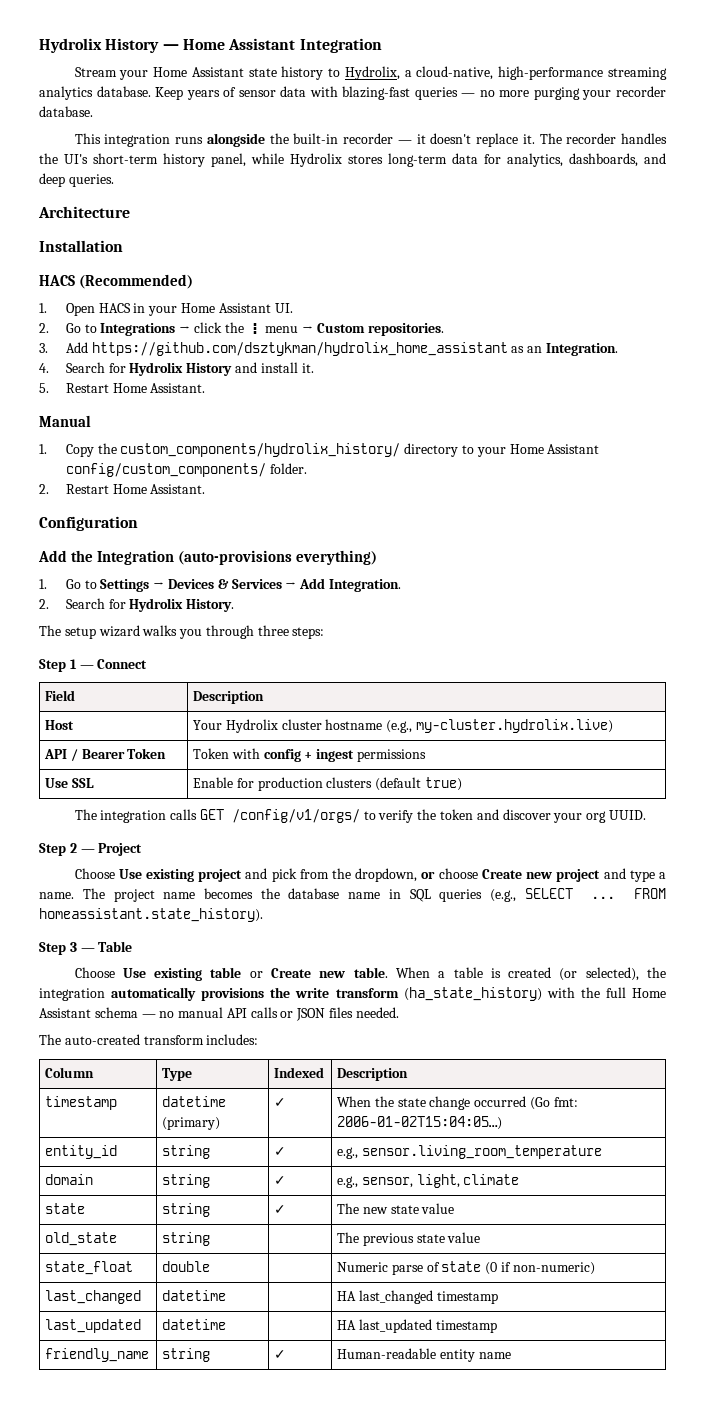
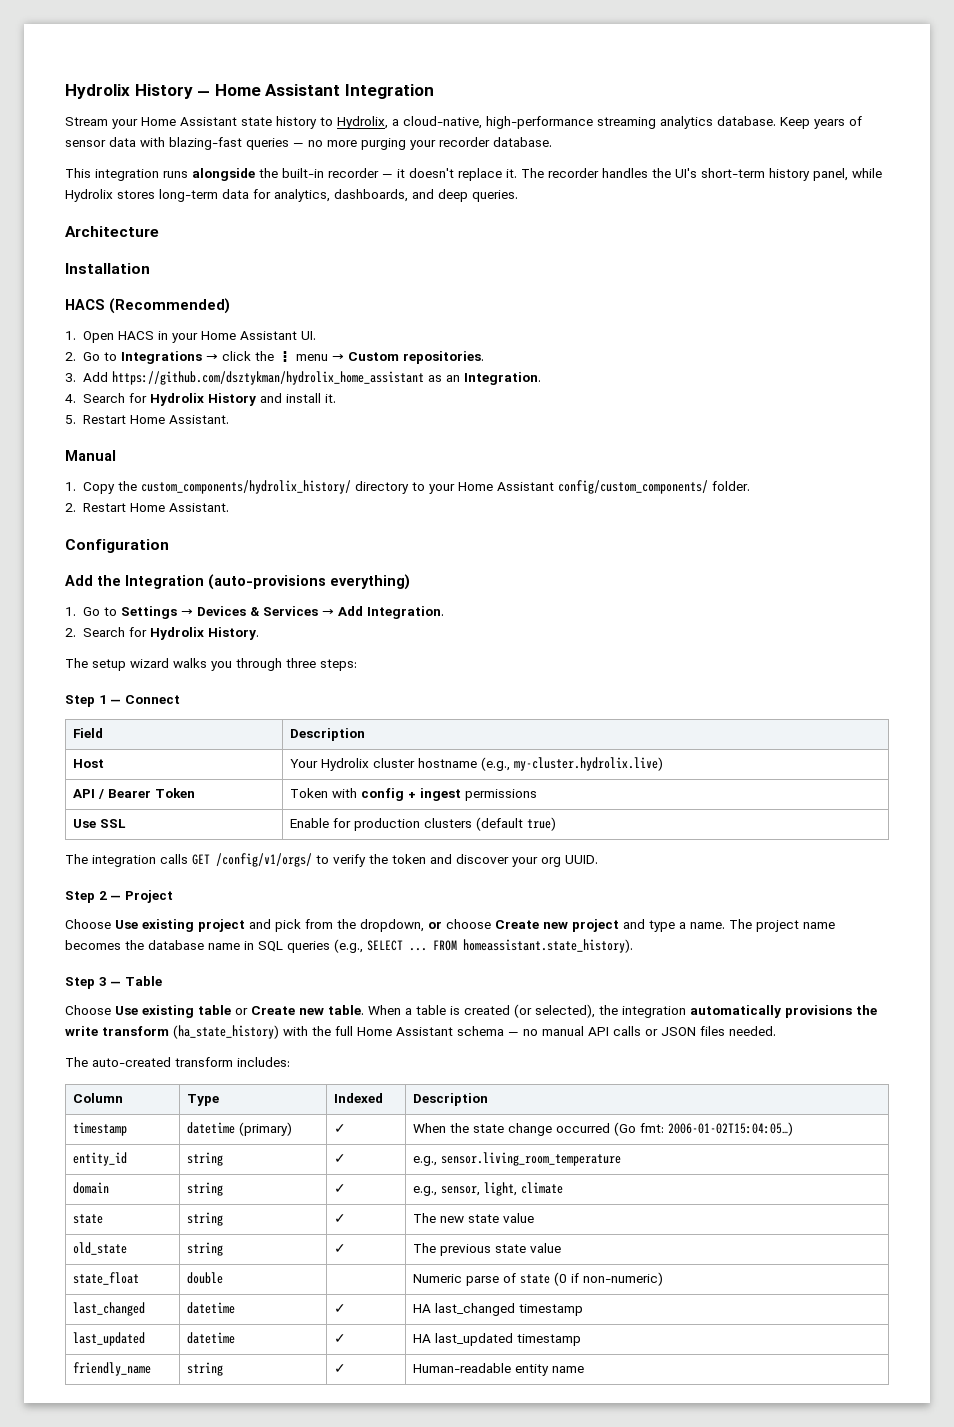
- old_state | string | | The previous state value
+ old_state | string | ✓ | The previous state value
- last_changed | datetime | | HA last_changed timestamp
+ last_changed | datetime | ✓ | HA last_changed timestamp
- last_updated | datetime | | HA last_updated timestamp
+ last_updated | datetime | ✓ | HA last_updated timestamp

